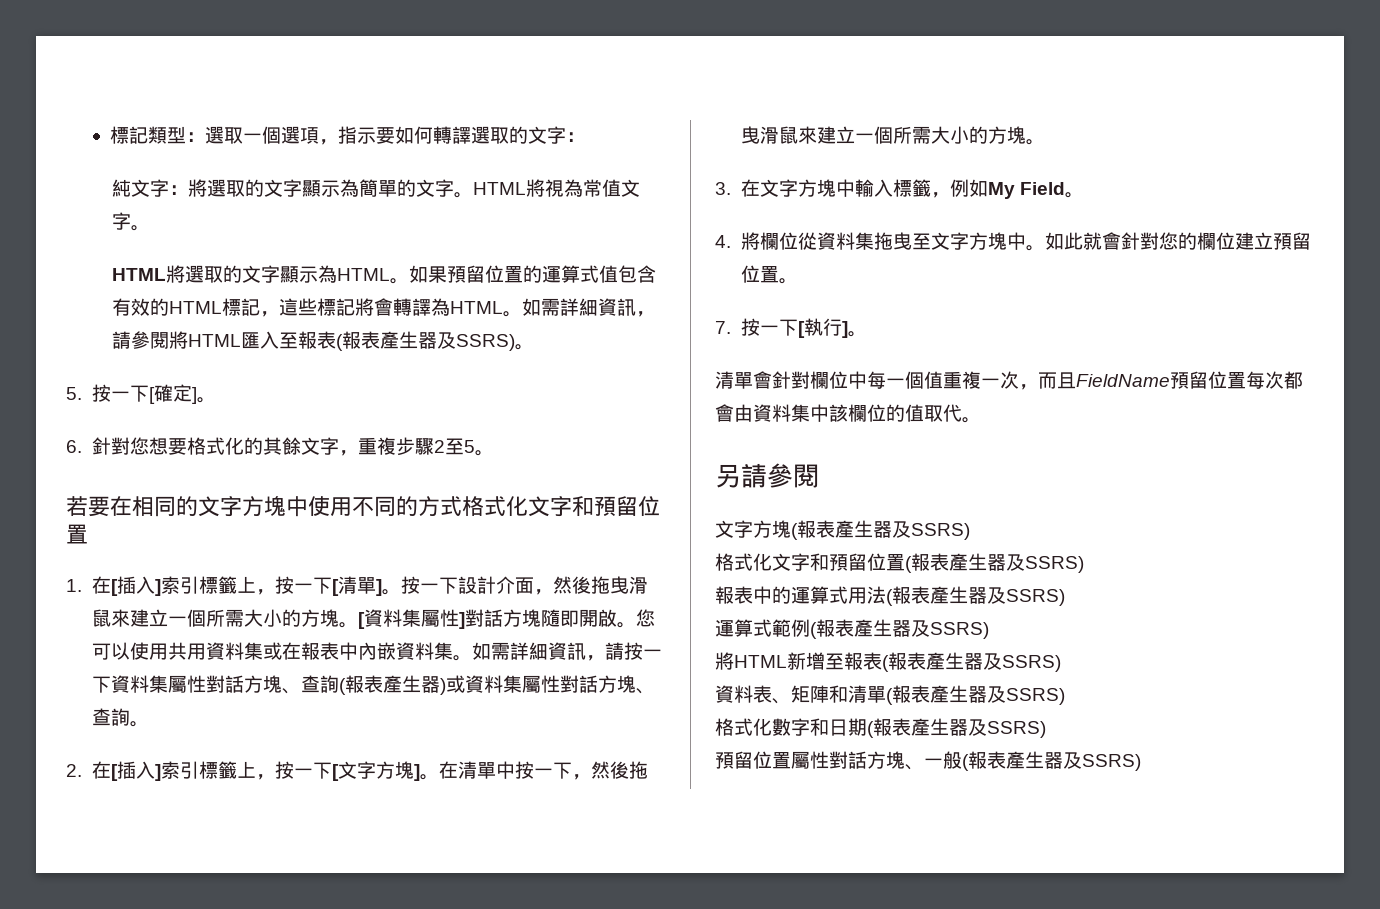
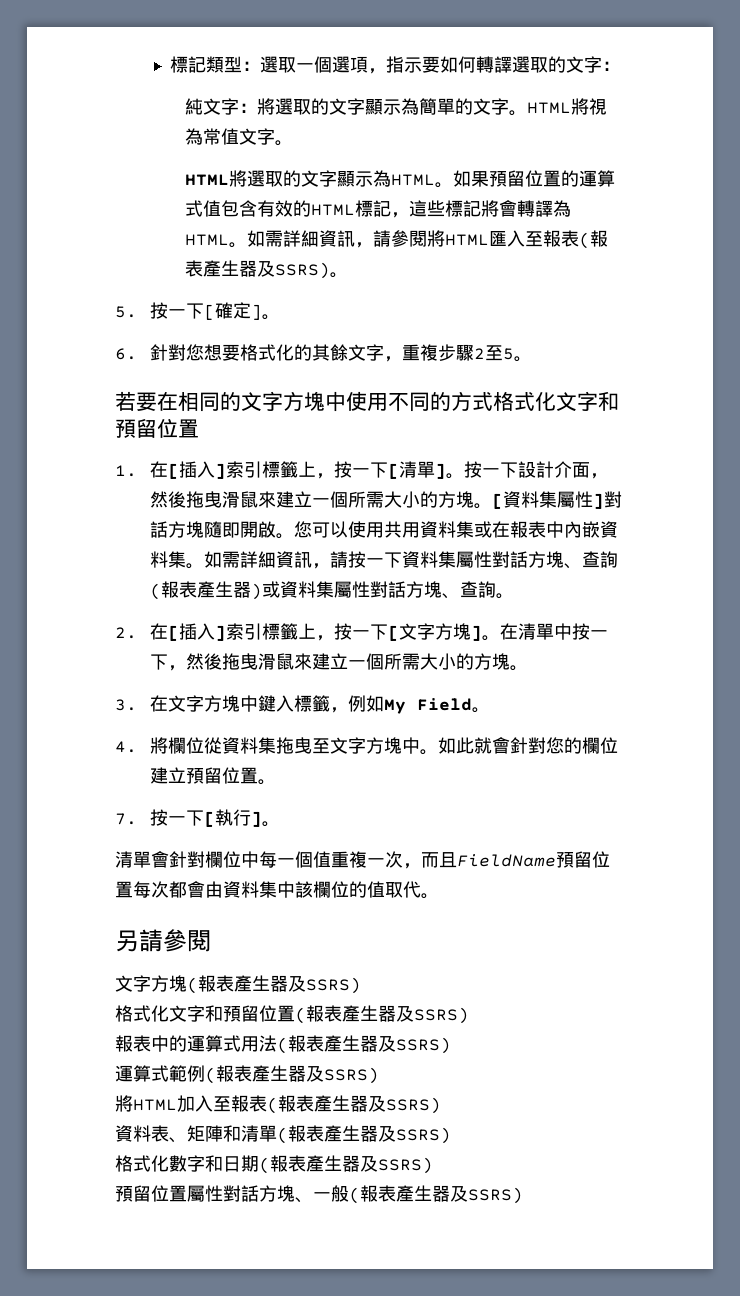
- 3.在文字方塊中輸入標籤，例如My Field。
+ 3.在文字方塊中鍵入標籤，例如My Field。
- 將HTML新增至報表(報表產生器及SSRS)
+ 將HTML加入至報表(報表產生器及SSRS)

